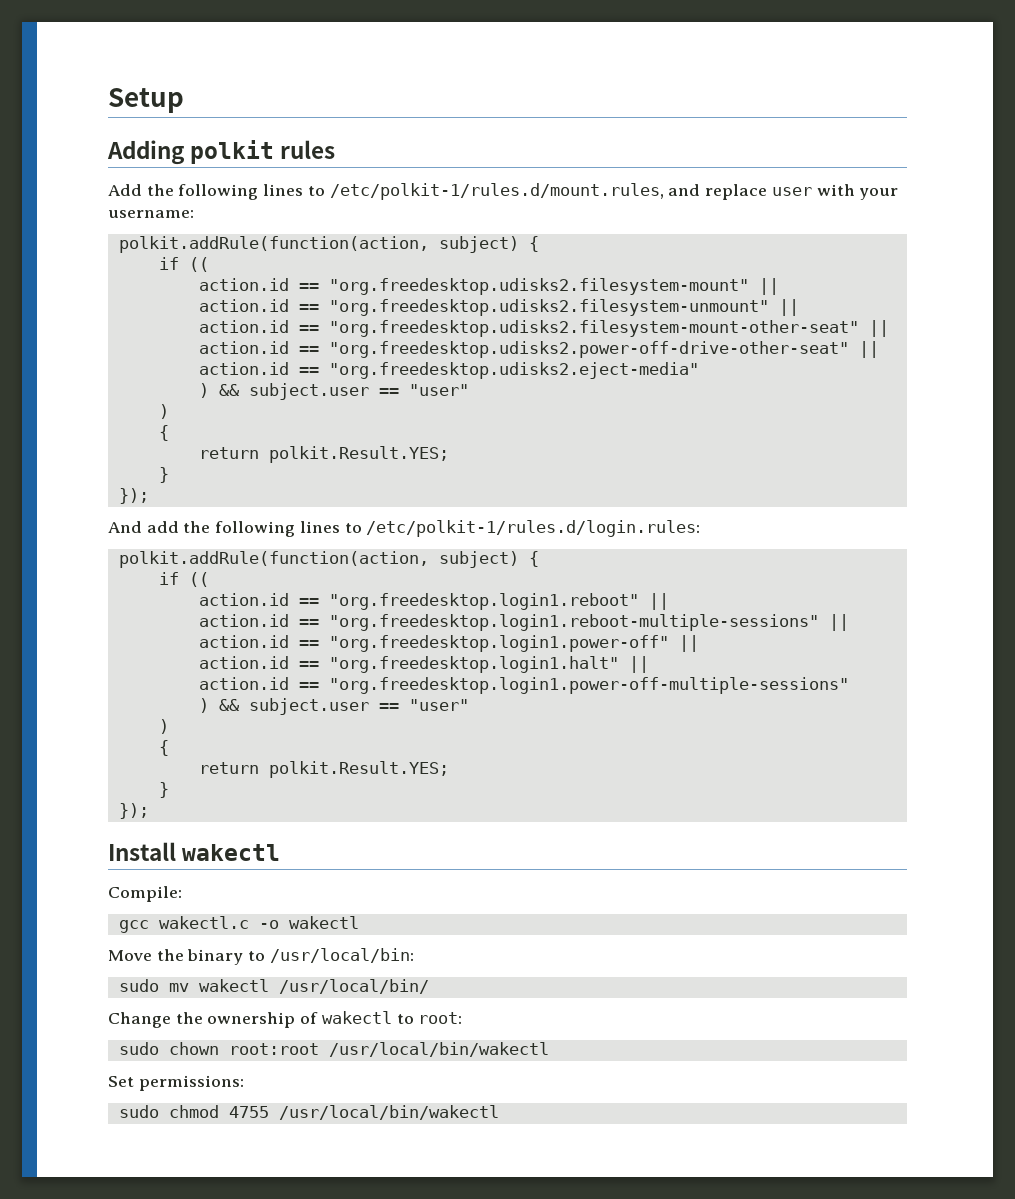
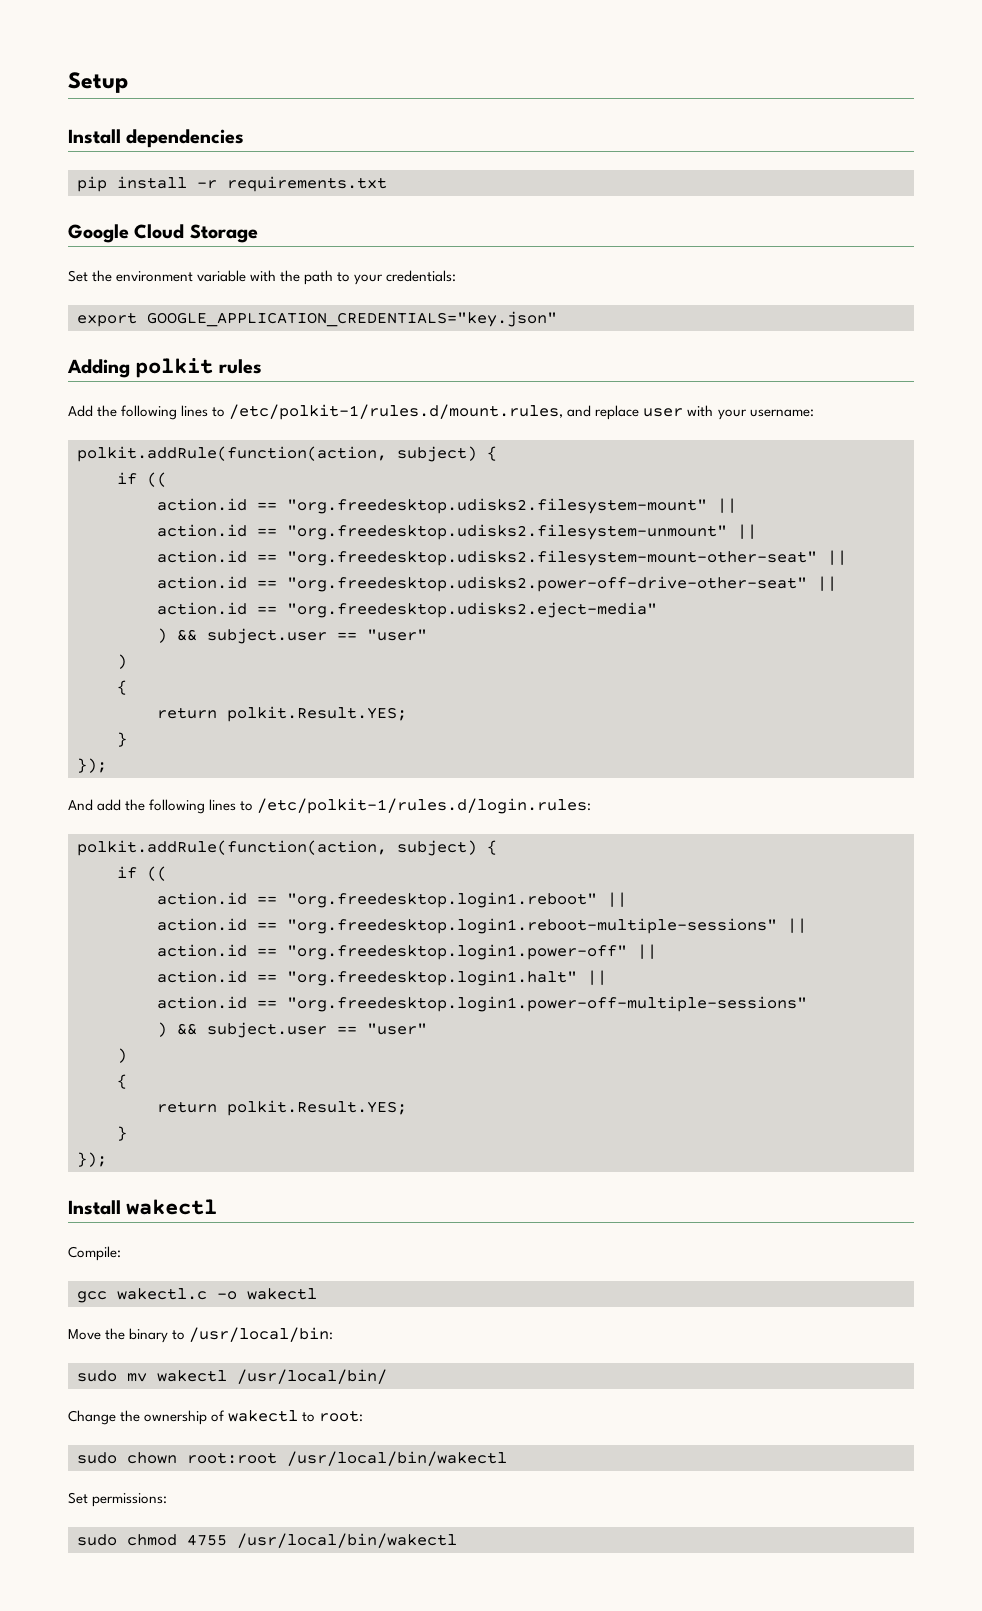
+ Install dependencies
+ pip install -r requirements.txt
+ Google Cloud Storage
+ Set the environment variable with the path to your credentials:
+ export GOOGLE_APPLICATION_CREDENTIALS="key.json"

